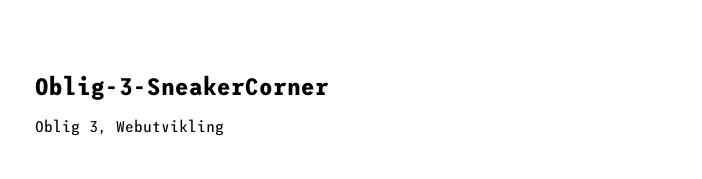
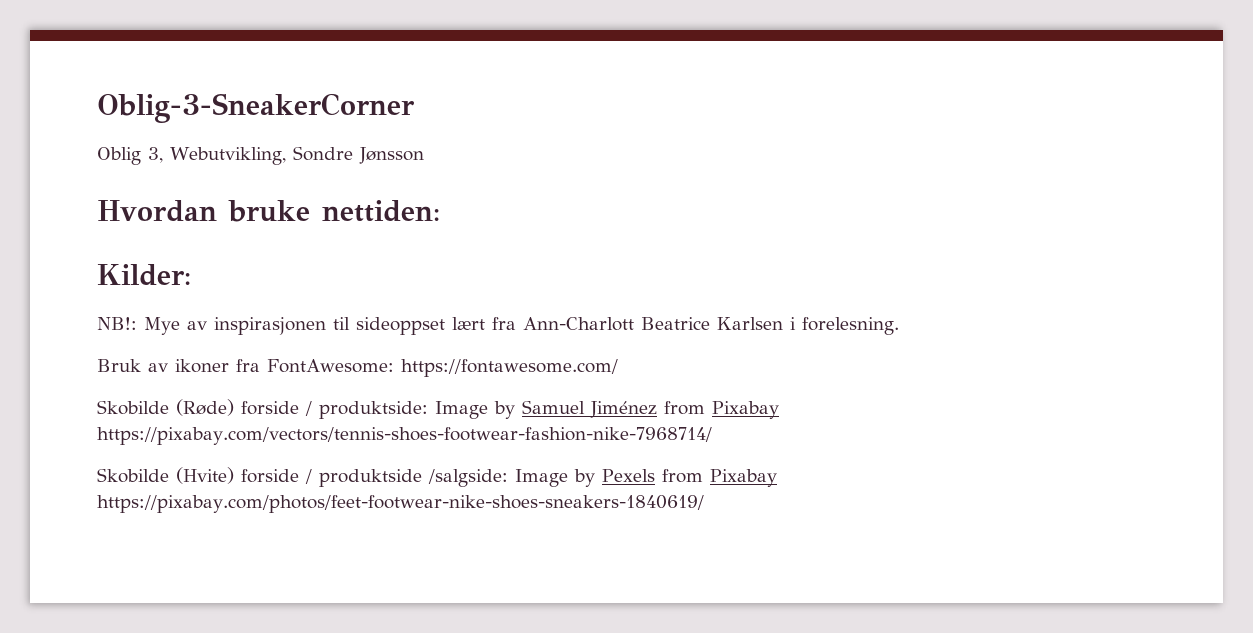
- Oblig 3, Webutvikling
+ Oblig 3, Webutvikling, Sondre Jønsson
+ Hvordan bruke nettiden:
+ Kilder:
+ NB!: Mye av inspirasjonen til sideoppset lært fra Ann-Charlott Beatrice Karlsen i forelesning.
+ Bruk av ikoner fra FontAwesome: https://fontawesome.com/
+ Skobilde (Røde) forside / produktside: Image by Samuel Jiménez from Pixabay https://pixabay.com/vectors/tennis-shoes-footwear-fashion-nike-7968714/
+ Skobilde (Hvite) forside / produktside /salgside: Image by Pexels from Pixabay https://pixabay.com/photos/feet-footwear-nike-shoes-sneakers-1840619/

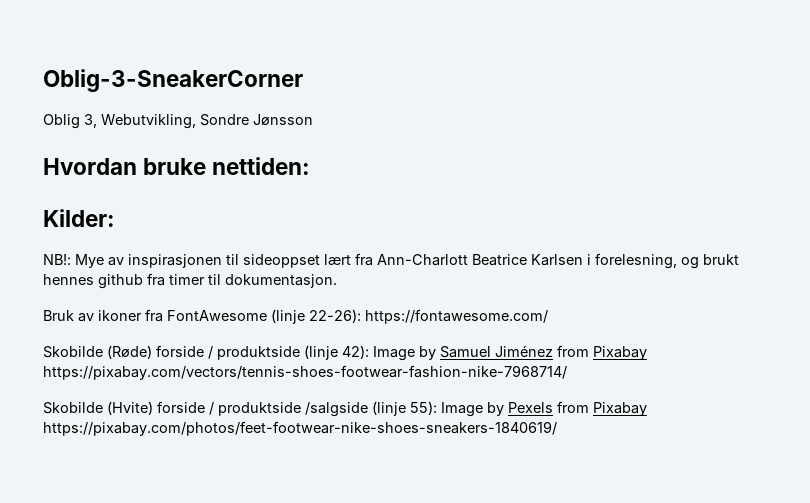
- NB!: Mye av inspirasjonen til sideoppset lært fra Ann-Charlott Beatrice Karlsen i forelesning.
+ NB!: Mye av inspirasjonen til sideoppset lært fra Ann-Charlott Beatrice Karlsen i forelesning, og brukt hennes github fra timer til dokumentasjon.
- Bruk av ikoner fra FontAwesome: https://fontawesome.com/
+ Bruk av ikoner fra FontAwesome (linje 22-26): https://fontawesome.com/
- Skobilde (Røde) forside / produktside: Image by Samuel Jiménez from Pixabay https://pixabay.com/vectors/tennis-shoes-footwear-fashion-nike-7968714/
+ Skobilde (Røde) forside / produktside (linje 42): Image by Samuel Jiménez from Pixabay https://pixabay.com/vectors/tennis-shoes-footwear-fashion-nike-7968714/
- Skobilde (Hvite) forside / produktside /salgside: Image by Pexels from Pixabay https://pixabay.com/photos/feet-footwear-nike-shoes-sneakers-1840619/
+ Skobilde (Hvite) forside / produktside /salgside (linje 55): Image by Pexels from Pixabay https://pixabay.com/photos/feet-footwear-nike-shoes-sneakers-1840619/

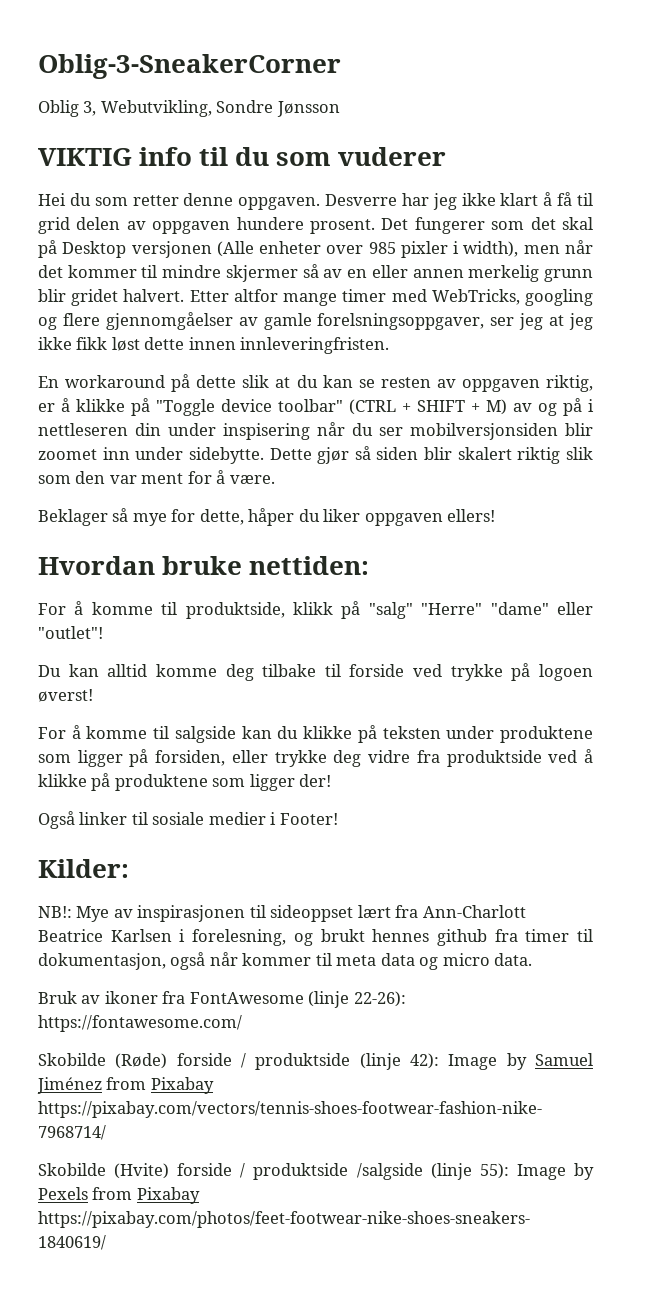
+ VIKTIG info til du som vuderer
+ Hei du som retter denne oppgaven. Desverre har jeg ikke klart å få til grid delen av oppgaven hundere prosent. Det fungerer som det skal på Desktop versjonen (Alle enheter over 985 pixler i width), men når det kommer til mindre skjermer så av en eller annen merkelig grunn blir gridet halvert. Etter altfor mange timer med WebTricks, googling og flere gjennomgåelser av gamle forelsningsoppgaver, ser jeg at jeg ikke fikk løst dette innen innleveringfristen.
+ En workaround på dette slik at du kan se resten av oppgaven riktig, er å klikke på "Toggle device toolbar" (CTRL + SHIFT + M) av og på i nettleseren din under inspisering når du ser mobilversjonsiden blir zoomet inn under sidebytte. Dette gjør så siden blir skalert riktig slik som den var ment for å være.
+ Beklager så mye for dette, håper du liker oppgaven ellers!
  Hvordan bruke nettiden:
+ For å komme til produktside, klikk på "salg" "Herre" "dame" eller "outlet"!
+ Du kan alltid komme deg tilbake til forside ved trykke på logoen øverst!
+ For å komme til salgside kan du klikke på teksten under produktene som ligger på forsiden, eller trykke deg vidre fra produktside ved å klikke på produktene som ligger der!
+ Også linker til sosiale medier i Footer!
- NB!: Mye av inspirasjonen til sideoppset lært fra Ann-Charlott Beatrice Karlsen i forelesning, og brukt hennes github fra timer til dokumentasjon.
+ NB!: Mye av inspirasjonen til sideoppset lært fra Ann-Charlott Beatrice Karlsen i forelesning, og brukt hennes github fra timer til dokumentasjon, også når kommer til meta data og micro data.

